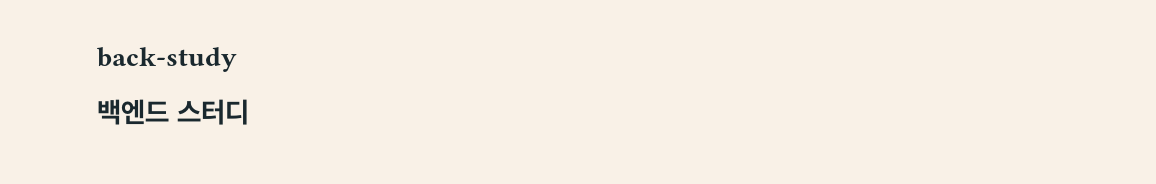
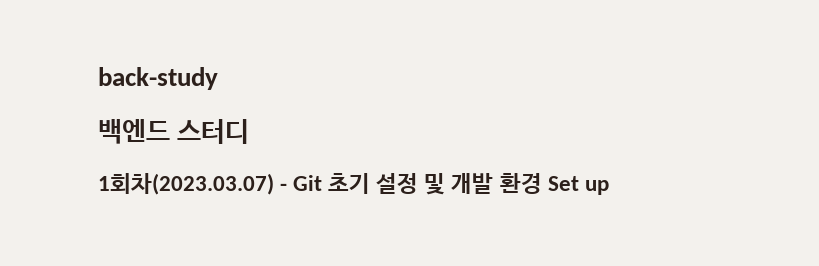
+ 1회차(2023.03.07) - Git 초기 설정 및 개발 환경 Set up

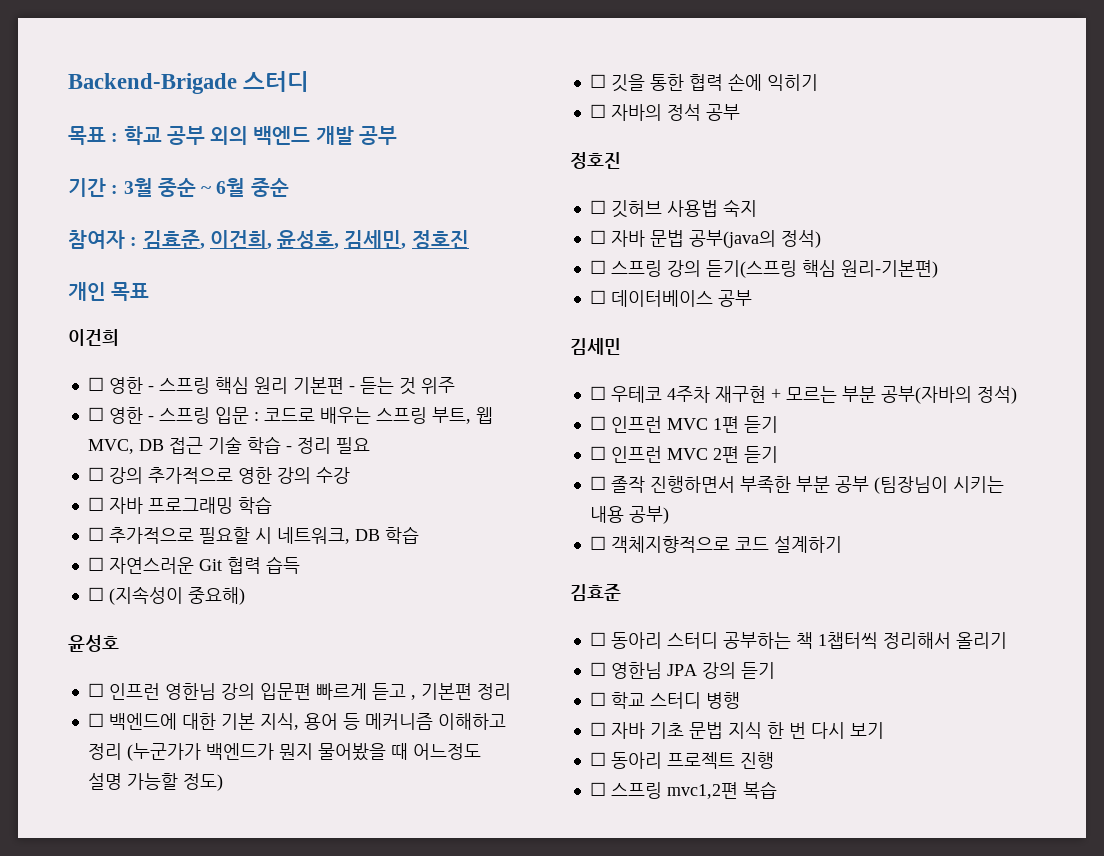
- back-study
- 백엔드 스터디
+ Backend-Brigade 스터디
- 1회차(2023.03.07) - Git 초기 설정 및 개발 환경 Set up
+ 목표 : 학교 공부 외의 백엔드 개발 공부
+ 기간 : 3월 중순 ~ 6월 중순
+ 참여자 : 김효준, 이건희, 윤성호, 김세민, 정호진
+ 개인 목표
+ 이건희
+ ☐ 영한 - 스프링 핵심 원리 기본편 - 듣는 것 위주
+ ☐ 영한 - 스프링 입문 : 코드로 배우는 스프링 부트, 웹 MVC, DB 접근 기술 학습 - 정리 필요
+ ☐ 강의 추가적으로 영한 강의 수강
+ ☐ 자바 프로그래밍 학습
+ ☐ 추가적으로 필요할 시 네트워크, DB 학습
+ ☐ 자연스러운 Git 협력 습득
+ ☐ (지속성이 중요해)
+ 윤성호
+ ☐ 인프런 영한님 강의 입문편 빠르게 듣고 , 기본편 정리
+ ☐ 백엔드에 대한 기본 지식, 용어 등 메커니즘 이해하고 정리 (누군가가 백엔드가 뭔지 물어봤을 때 어느정도 설명 가능할 정도)
+ ☐ 깃을 통한 협력 손에 익히기
+ ☐ 자바의 정석 공부
+ 정호진
+ ☐ 깃허브 사용법 숙지
+ ☐ 자바 문법 공부(java의 정석)
+ ☐ 스프링 강의 듣기(스프링 핵심 원리-기본편)
+ ☐ 데이터베이스 공부
+ 김세민
+ ☐ 우테코 4주차 재구현 + 모르는 부분 공부(자바의 정석)
+ ☐ 인프런 MVC 1편 듣기
+ ☐ 인프런 MVC 2편 듣기
+ ☐ 졸작 진행하면서 부족한 부분 공부 (팀장님이 시키는 내용 공부)
+ ☐ 객체지향적으로 코드 설계하기
+ 김효준
+ ☐ 동아리 스터디 공부하는 책 1챕터씩 정리해서 올리기
+ ☐ 영한님 JPA 강의 듣기
+ ☐ 학교 스터디 병행
+ ☐ 자바 기초 문법 지식 한 번 다시 보기
+ ☐ 동아리 프로젝트 진행
+ ☐ 스프링 mvc1,2편 복습

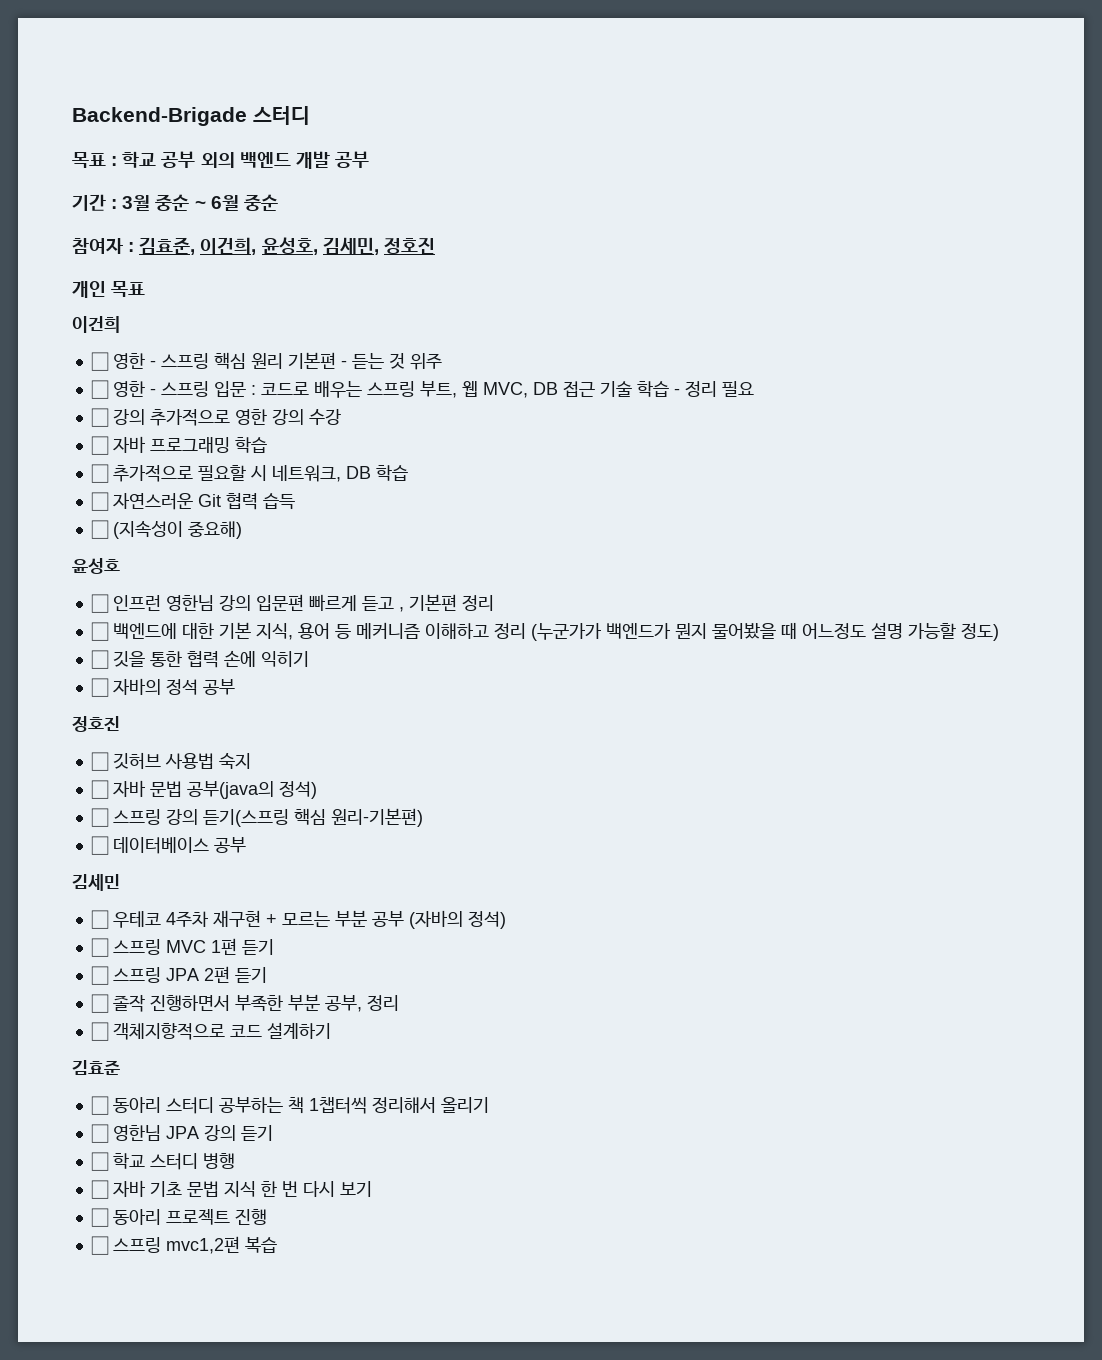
- ☐ 우테코 4주차 재구현 + 모르는 부분 공부(자바의 정석)
- ☐ 인프런 MVC 1편 듣기
+ ☐ 우테코 4주차 재구현 + 모르는 부분 공부 (자바의 정석)
+ ☐ 스프링 MVC 1편 듣기
- ☐ 인프런 MVC 2편 듣기
+ ☐ 스프링 JPA 2편 듣기
- ☐ 졸작 진행하면서 부족한 부분 공부 (팀장님이 시키는 내용 공부)
+ ☐ 졸작 진행하면서 부족한 부분 공부, 정리

